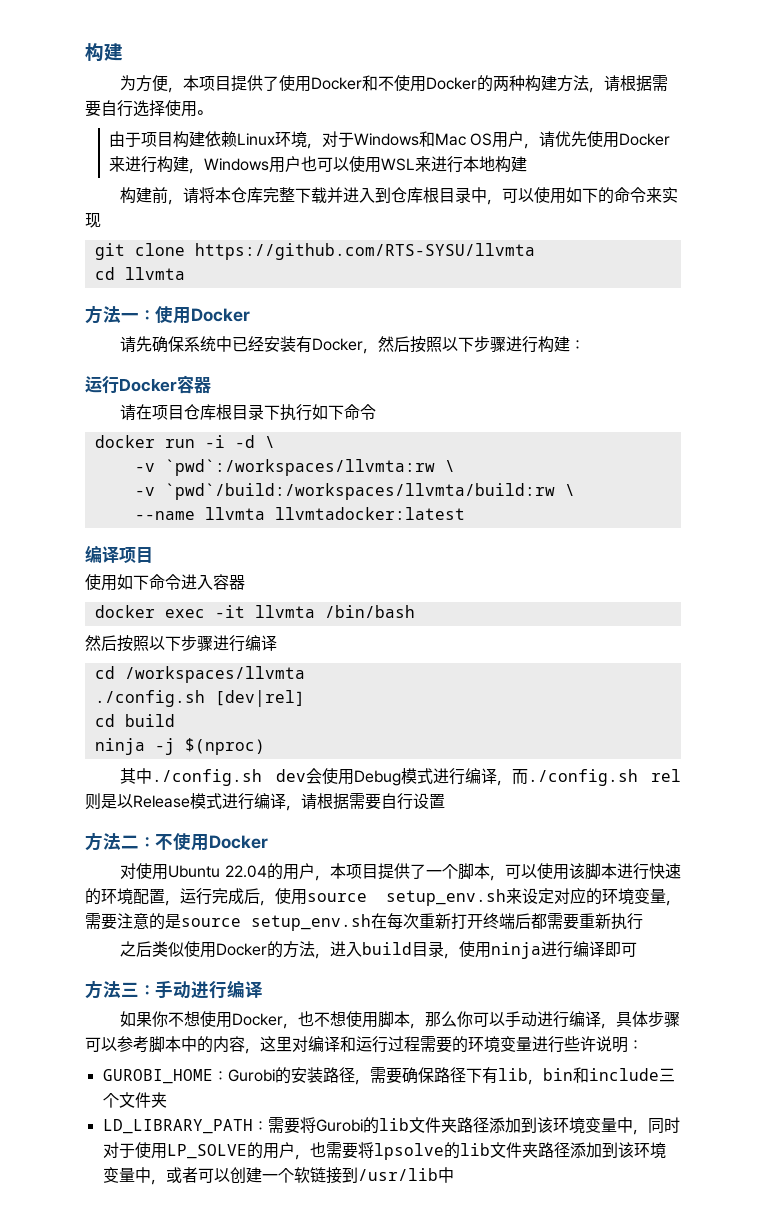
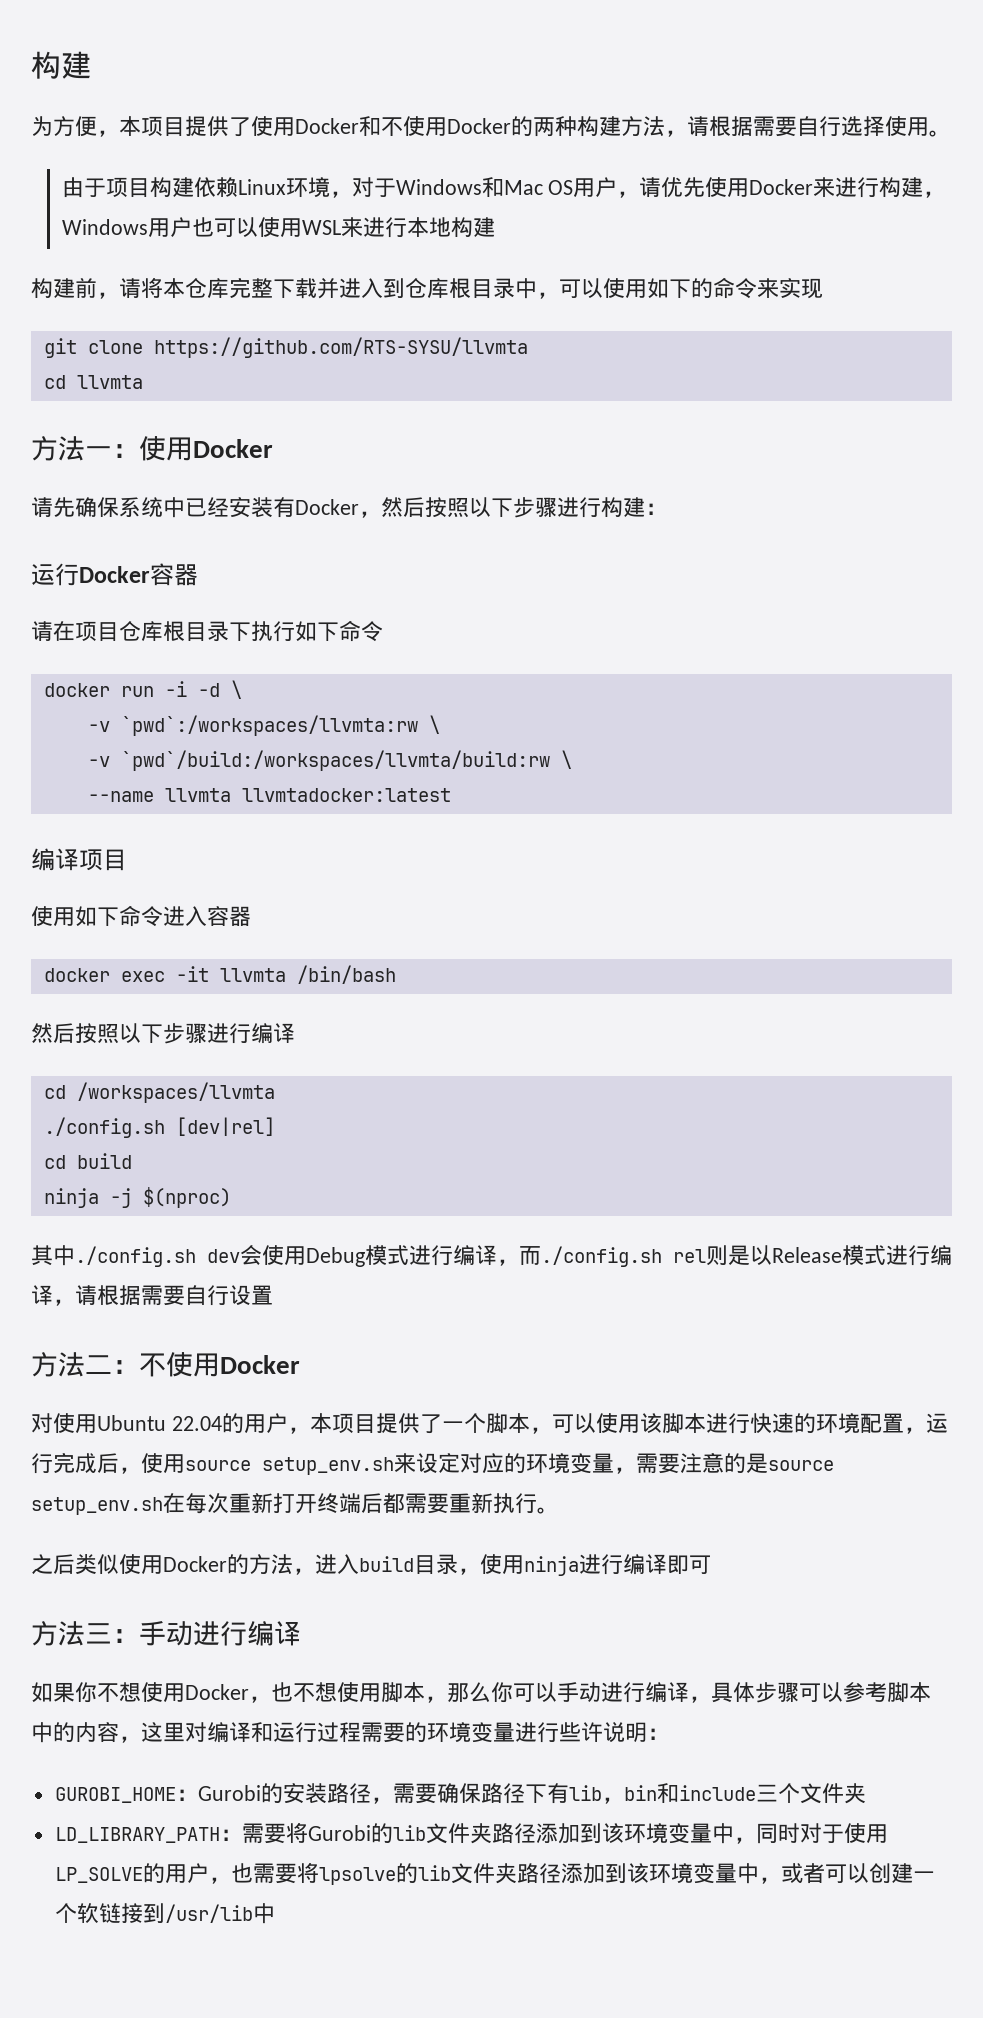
- 对使用Ubuntu 22.04的用户，本项目提供了一个脚本，可以使用该脚本进行快速的环境配置，运行完成后，使用source setup_env.sh来设定对应的环境变量，需要注意的是source setup_env.sh在每次重新打开终端后都需要重新执行
+ 对使用Ubuntu 22.04的用户，本项目提供了一个脚本，可以使用该脚本进行快速的环境配置，运行完成后，使用source setup_env.sh来设定对应的环境变量，需要注意的是source setup_env.sh在每次重新打开终端后都需要重新执行。

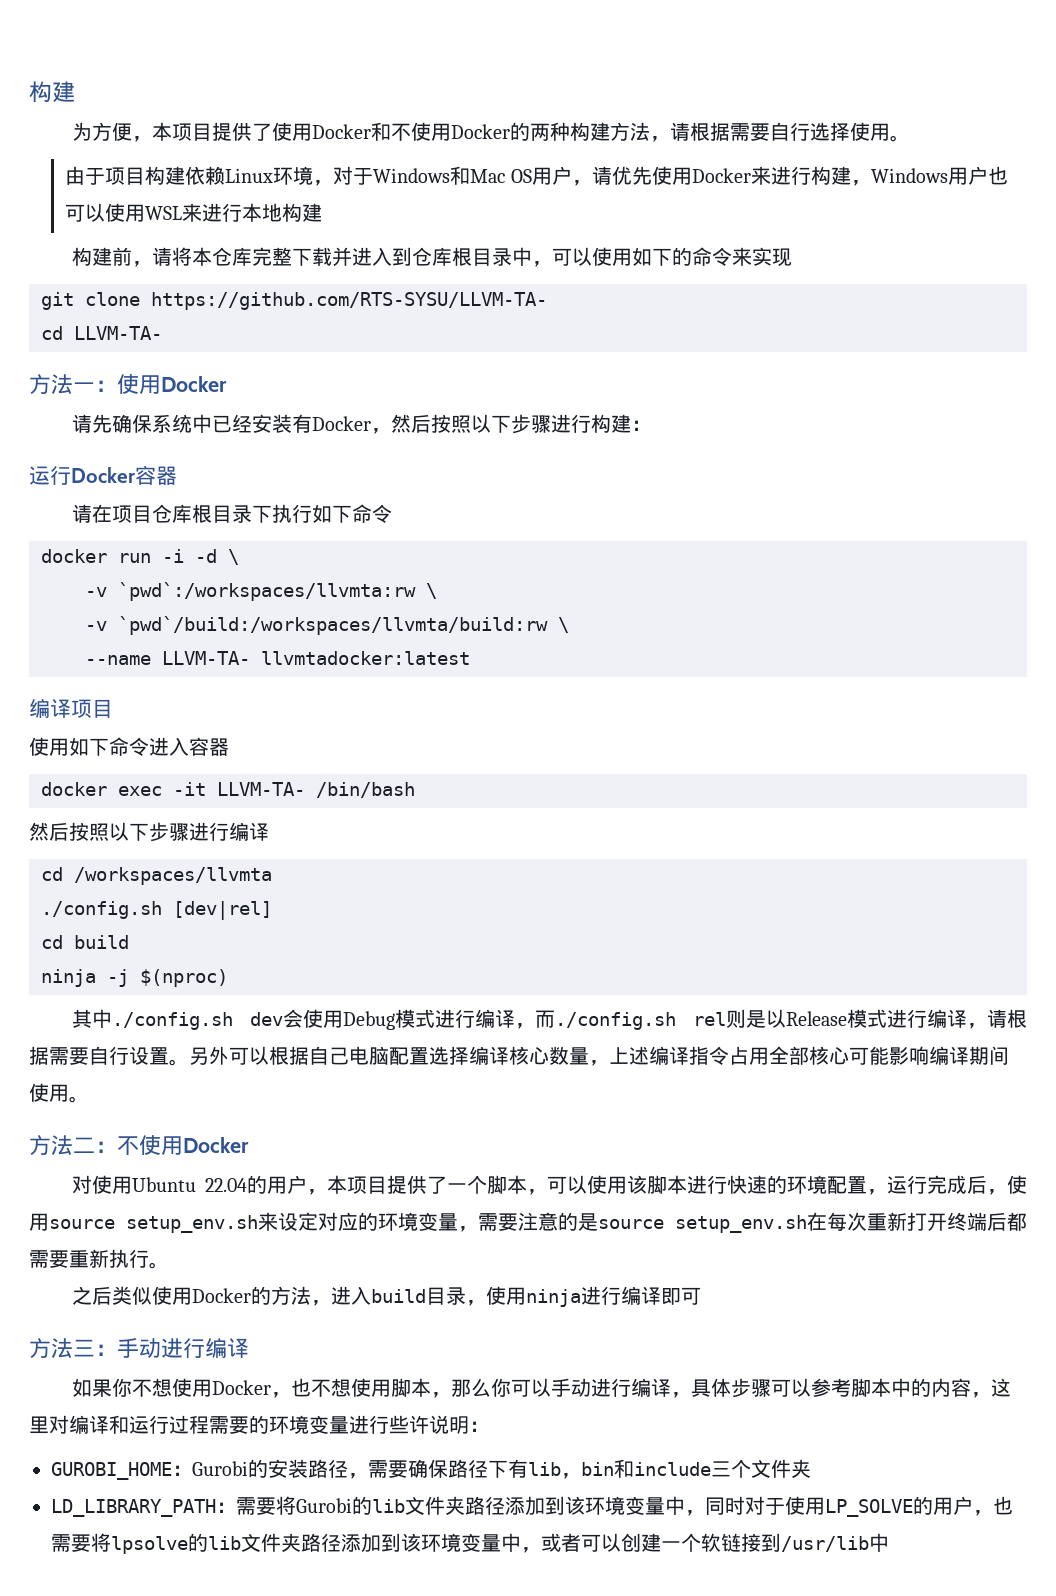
- git clone https://github.com/RTS-SYSU/llvmta
- cd llvmta
+ git clone https://github.com/RTS-SYSU/LLVM-TA-
+ cd LLVM-TA-
- --name llvmta llvmtadocker:latest
+ --name LLVM-TA- llvmtadocker:latest
- docker exec -it llvmta /bin/bash
+ docker exec -it LLVM-TA- /bin/bash
- 其中./config.sh dev会使用Debug模式进行编译，而./config.sh rel则是以Release模式进行编译，请根据需要自行设置
+ 其中./config.sh dev会使用Debug模式进行编译，而./config.sh rel则是以Release模式进行编译，请根据需要自行设置。另外可以根据自己电脑配置选择编译核心数量，上述编译指令占用全部核心可能影响编译期间使用。

